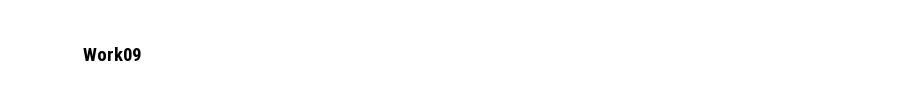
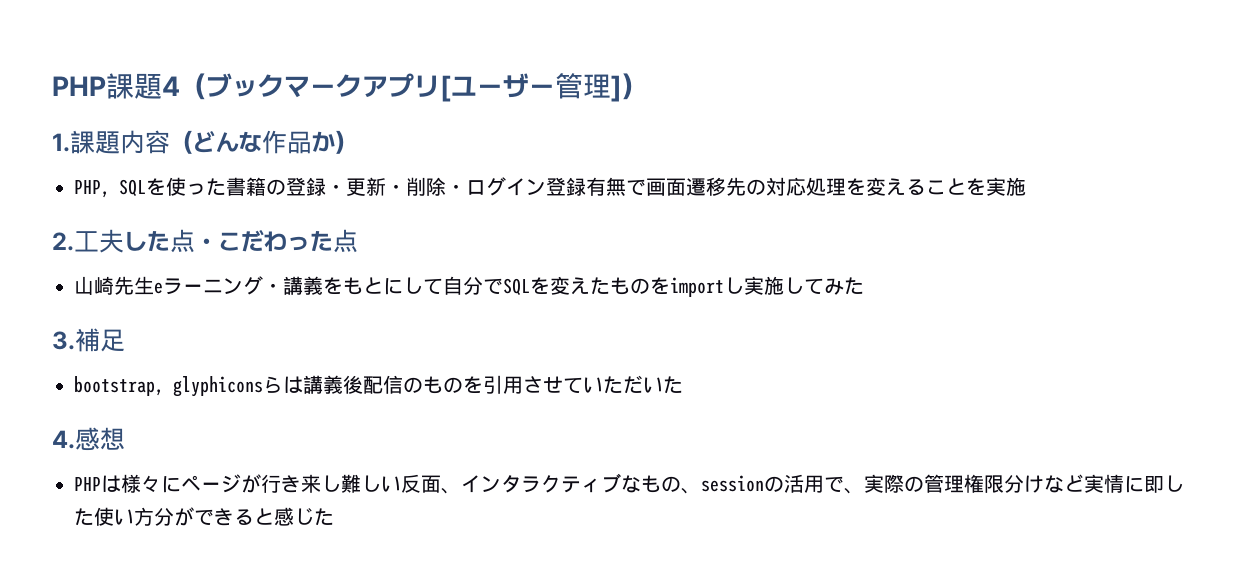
- Work09
+ PHP課題4（ブックマークアプリ[ユーザー管理]）
+ 1.課題内容（どんな作品か）
+ PHP, SQLを使った書籍の登録・更新・削除・ログイン登録有無で画面遷移先の対応処理を変えることを実施
+ 2.工夫した点・こだわった点
+ 山崎先生eラーニング・講義をもとにして自分でSQLを変えたものをimportし実施してみた
+ 3.補足
+ bootstrap, glyphiconsらは講義後配信のものを引用させていただいた
+ 4.感想
+ PHPは様々にページが行き来し難しい反面、インタラクティブなもの、sessionの活用で、実際の管理権限分けなど実情に即した使い方分ができると感じた

